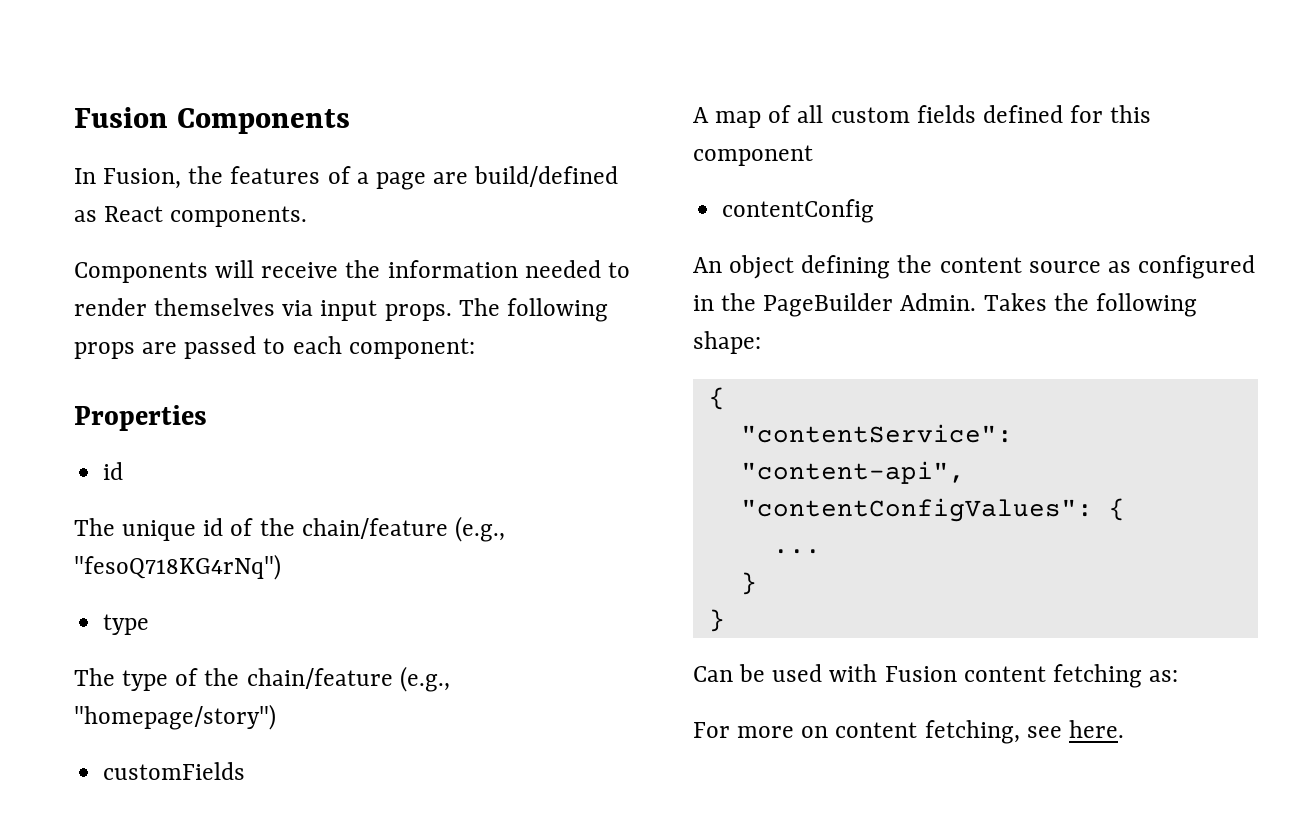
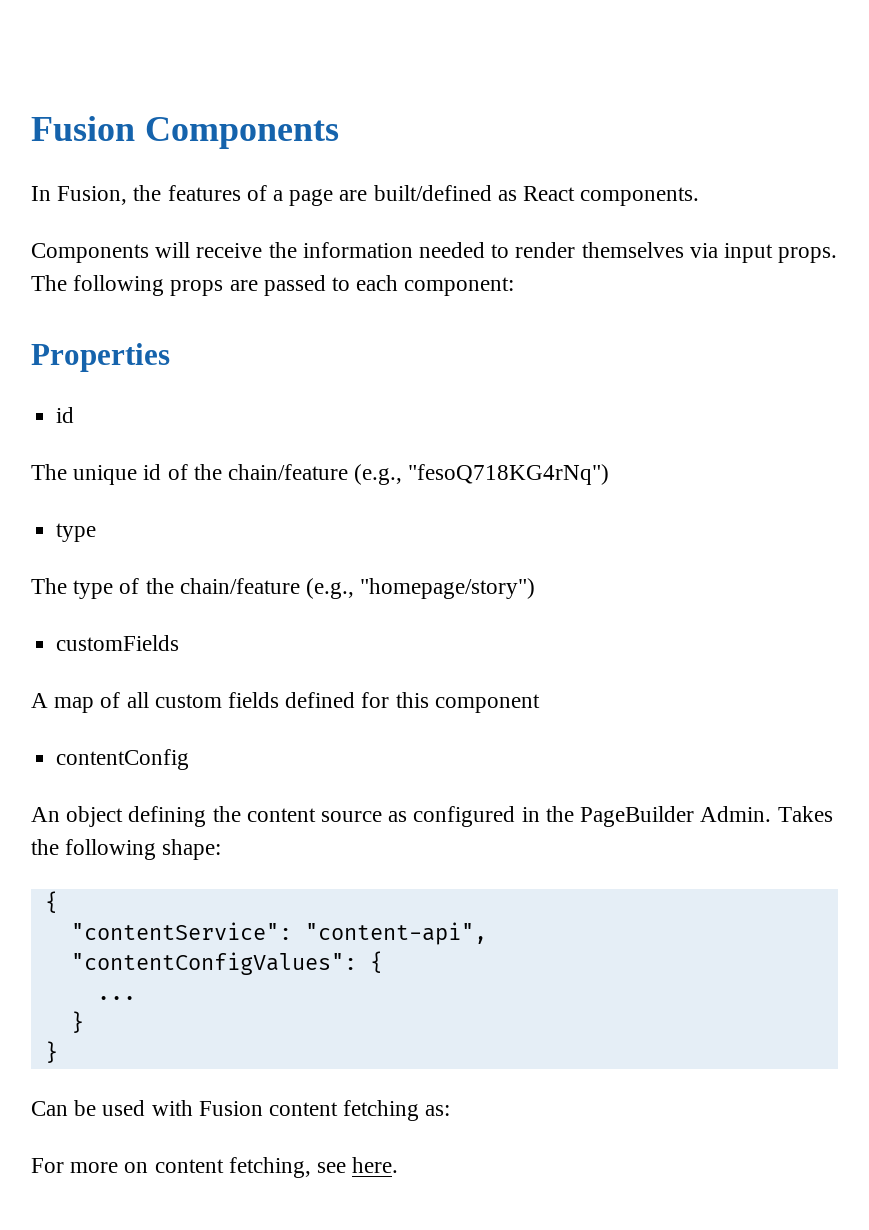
- In Fusion, the features of a page are build/defined as React components.
+ In Fusion, the features of a page are built/defined as React components.

